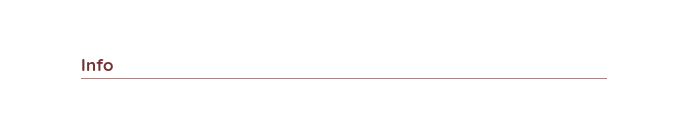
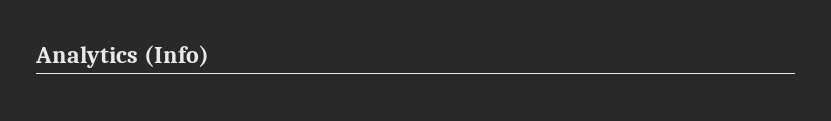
- Info
+ Analytics (Info)

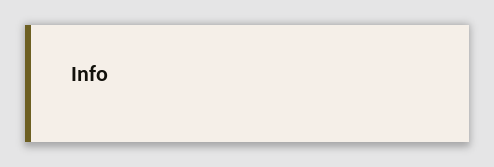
- Analytics (Info)
+ Info

